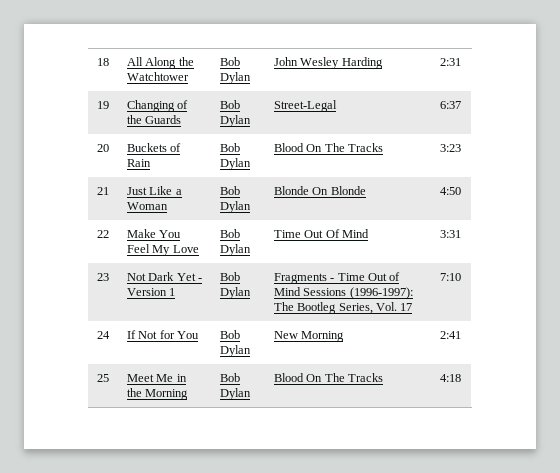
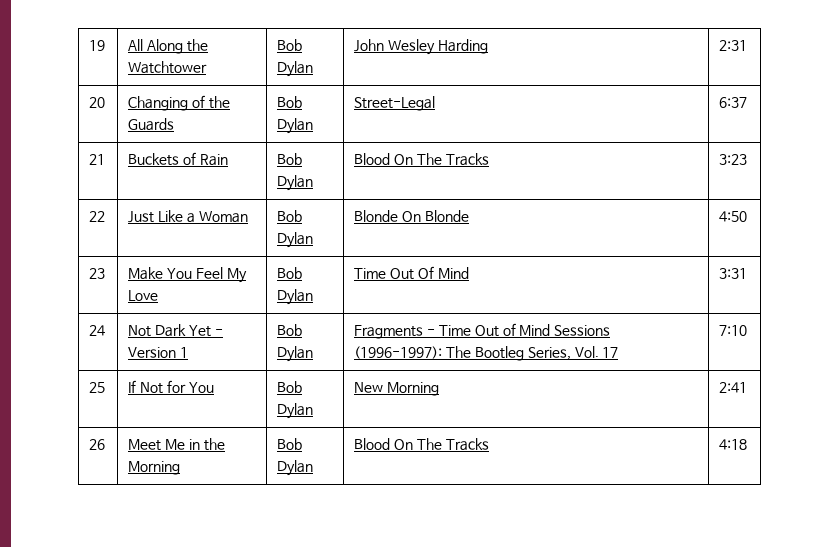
- 18 | All Along the Watchtower | Bob Dylan | John Wesley Harding | 2:31
+ 19 | All Along the Watchtower | Bob Dylan | John Wesley Harding | 2:31
- 19 | Changing of the Guards | Bob Dylan | Street-Legal | 6:37
+ 20 | Changing of the Guards | Bob Dylan | Street-Legal | 6:37
- 20 | Buckets of Rain | Bob Dylan | Blood On The Tracks | 3:23
+ 21 | Buckets of Rain | Bob Dylan | Blood On The Tracks | 3:23
- 21 | Just Like a Woman | Bob Dylan | Blonde On Blonde | 4:50
+ 22 | Just Like a Woman | Bob Dylan | Blonde On Blonde | 4:50
- 22 | Make You Feel My Love | Bob Dylan | Time Out Of Mind | 3:31
+ 23 | Make You Feel My Love | Bob Dylan | Time Out Of Mind | 3:31
- 23 | Not Dark Yet - Version 1 | Bob Dylan | Fragments - Time Out of Mind Sessions (1996-1997): The Bootleg Series, Vol. 17 | 7:10
+ 24 | Not Dark Yet - Version 1 | Bob Dylan | Fragments - Time Out of Mind Sessions (1996-1997): The Bootleg Series, Vol. 17 | 7:10
- 24 | If Not for You | Bob Dylan | New Morning | 2:41
+ 25 | If Not for You | Bob Dylan | New Morning | 2:41
- 25 | Meet Me in the Morning | Bob Dylan | Blood On The Tracks | 4:18
+ 26 | Meet Me in the Morning | Bob Dylan | Blood On The Tracks | 4:18

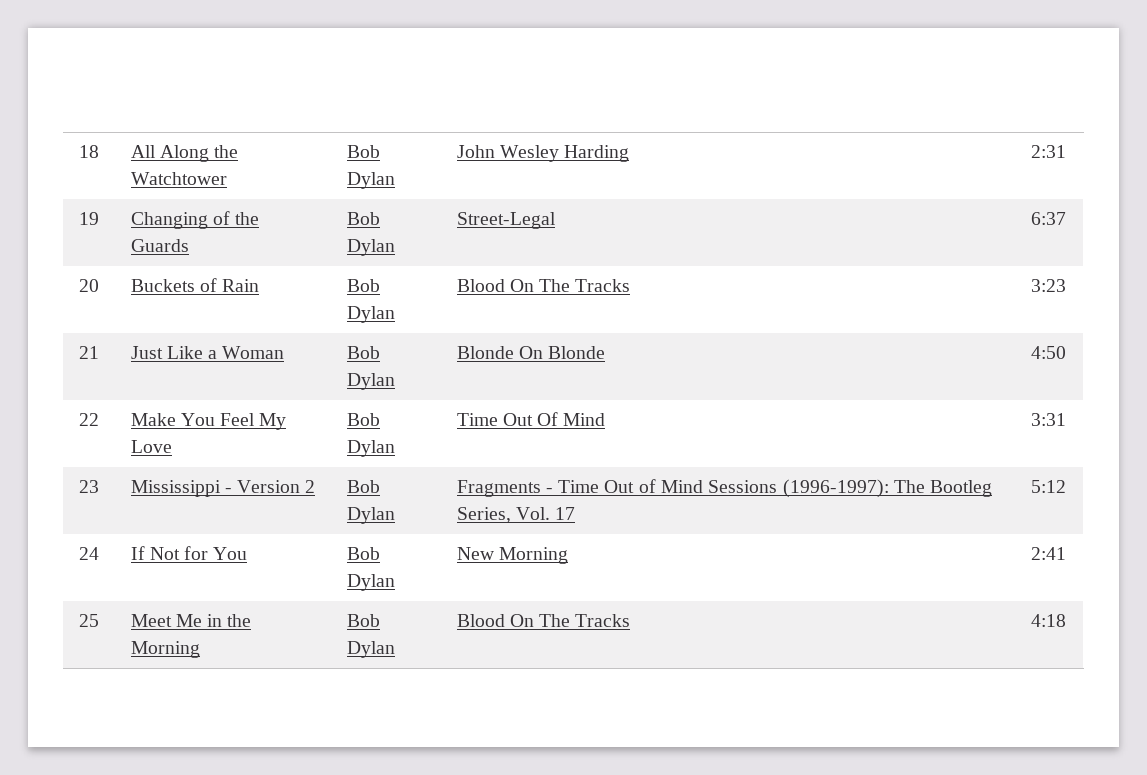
- 19 | All Along the Watchtower | Bob Dylan | John Wesley Harding | 2:31
+ 18 | All Along the Watchtower | Bob Dylan | John Wesley Harding | 2:31
- 20 | Changing of the Guards | Bob Dylan | Street-Legal | 6:37
+ 19 | Changing of the Guards | Bob Dylan | Street-Legal | 6:37
- 21 | Buckets of Rain | Bob Dylan | Blood On The Tracks | 3:23
+ 20 | Buckets of Rain | Bob Dylan | Blood On The Tracks | 3:23
- 22 | Just Like a Woman | Bob Dylan | Blonde On Blonde | 4:50
+ 21 | Just Like a Woman | Bob Dylan | Blonde On Blonde | 4:50
- 23 | Make You Feel My Love | Bob Dylan | Time Out Of Mind | 3:31
+ 22 | Make You Feel My Love | Bob Dylan | Time Out Of Mind | 3:31
- 24 | Not Dark Yet - Version 1 | Bob Dylan | Fragments - Time Out of Mind Sessions (1996-1997): The Bootleg Series, Vol. 17 | 7:10
- 25 | If Not for You | Bob Dylan | New Morning | 2:41
+ 23 | Mississippi - Version 2 | Bob Dylan | Fragments - Time Out of Mind Sessions (1996-1997): The Bootleg Series, Vol. 17 | 5:12
+ 24 | If Not for You | Bob Dylan | New Morning | 2:41
- 26 | Meet Me in the Morning | Bob Dylan | Blood On The Tracks | 4:18
+ 25 | Meet Me in the Morning | Bob Dylan | Blood On The Tracks | 4:18

